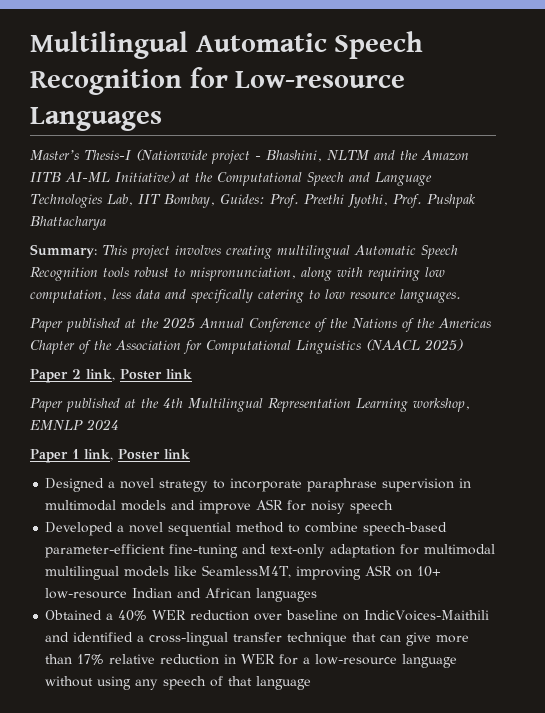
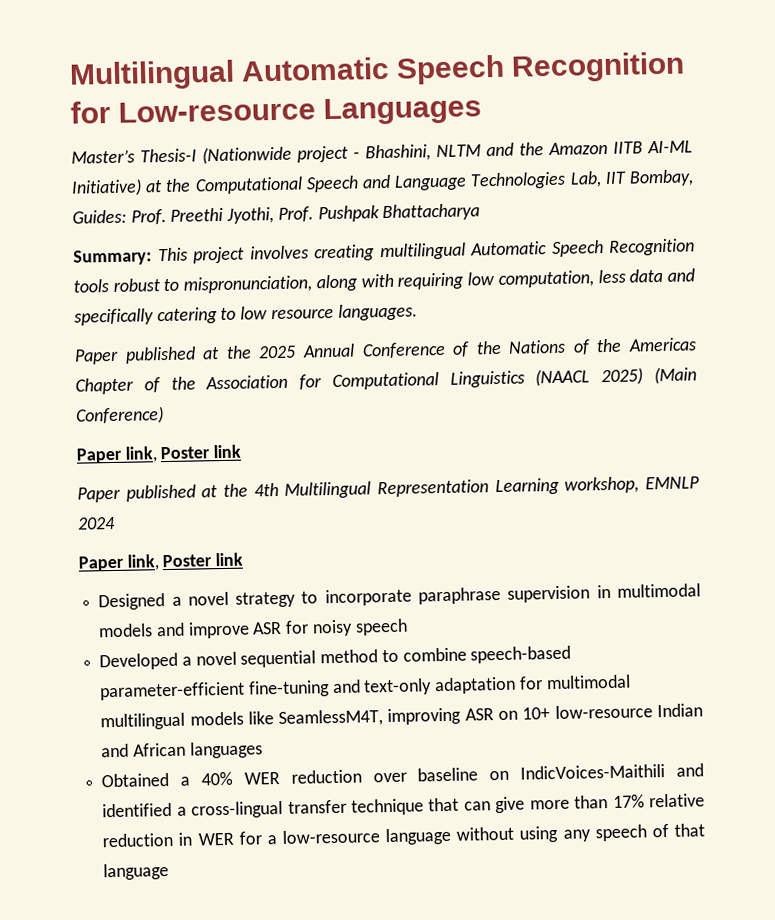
- Paper published at the 2025 Annual Conference of the Nations of the Americas Chapter of the Association for Computational Linguistics (NAACL 2025)
- Paper 2 link, Poster link
+ Paper published at the 2025 Annual Conference of the Nations of the Americas Chapter of the Association for Computational Linguistics (NAACL 2025) (Main Conference)
+ Paper link, Poster link
  Paper published at the 4th Multilingual Representation Learning workshop, EMNLP 2024
- Paper 1 link, Poster link
+ Paper link, Poster link

